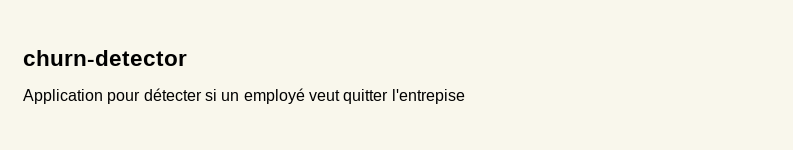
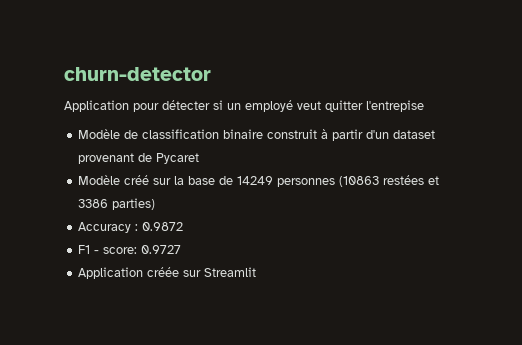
+ Modèle de classification binaire construit à partir d'un dataset provenant de Pycaret
+ Modèle créé sur la base de 14249 personnes (10863 restées et 3386 parties)
+ Accuracy : 0.9872
+ F1 - score: 0.9727
+ Application créée sur Streamlit

